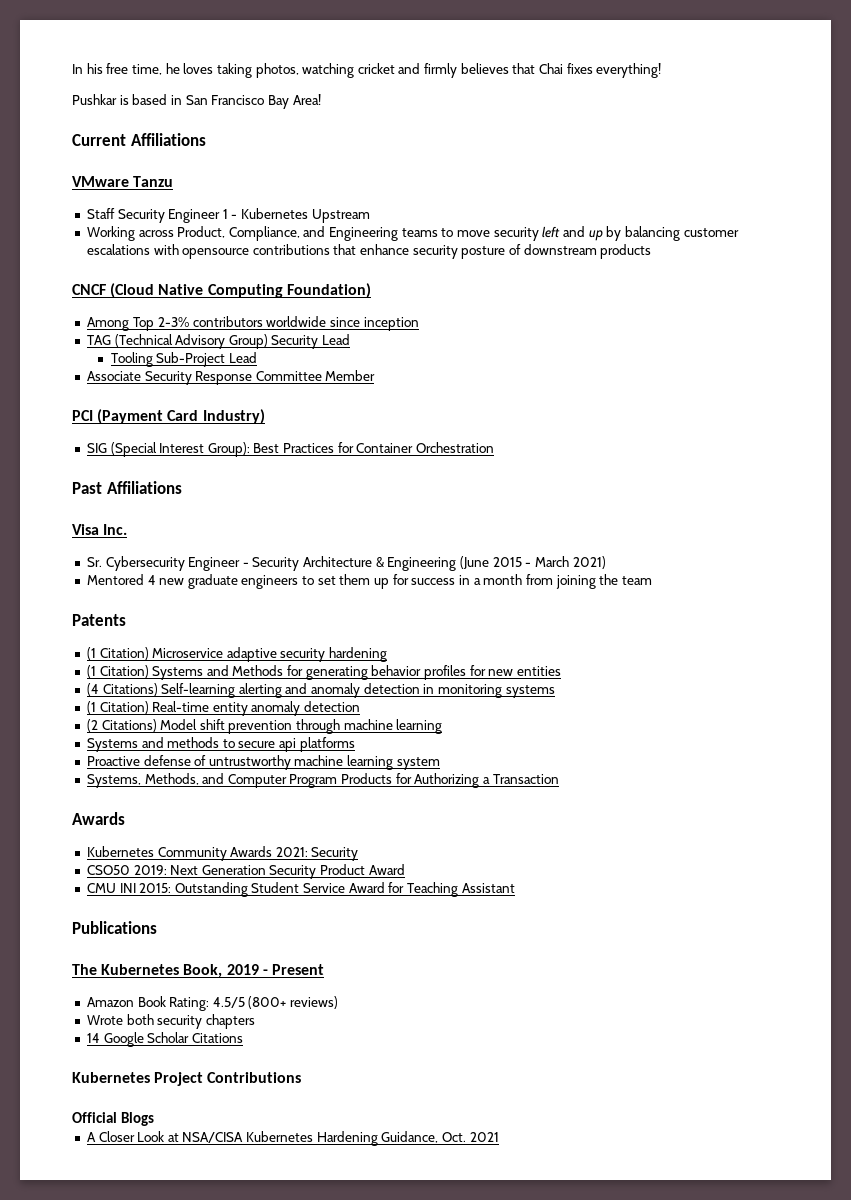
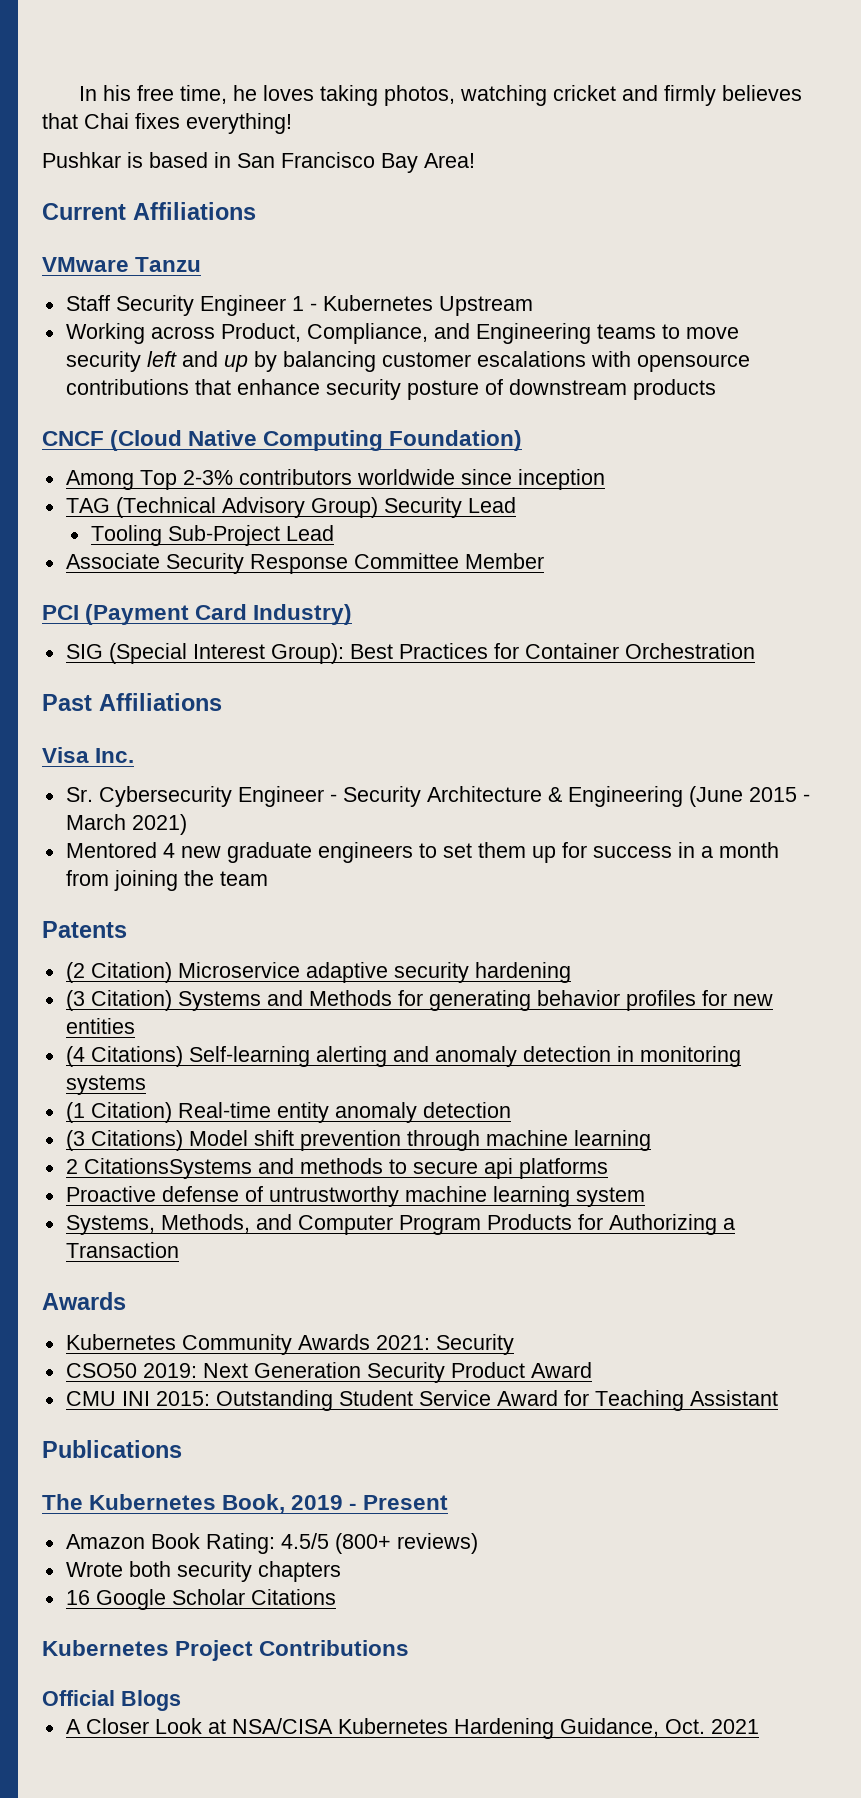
- (1 Citation) Microservice adaptive security hardening
+ (2 Citation) Microservice adaptive security hardening
- (1 Citation) Systems and Methods for generating behavior profiles for new entities
+ (3 Citation) Systems and Methods for generating behavior profiles for new entities
- (2 Citations) Model shift prevention through machine learning
+ (3 Citations) Model shift prevention through machine learning
- Systems and methods to secure api platforms
+ 2 CitationsSystems and methods to secure api platforms
- 14 Google Scholar Citations
+ 16 Google Scholar Citations

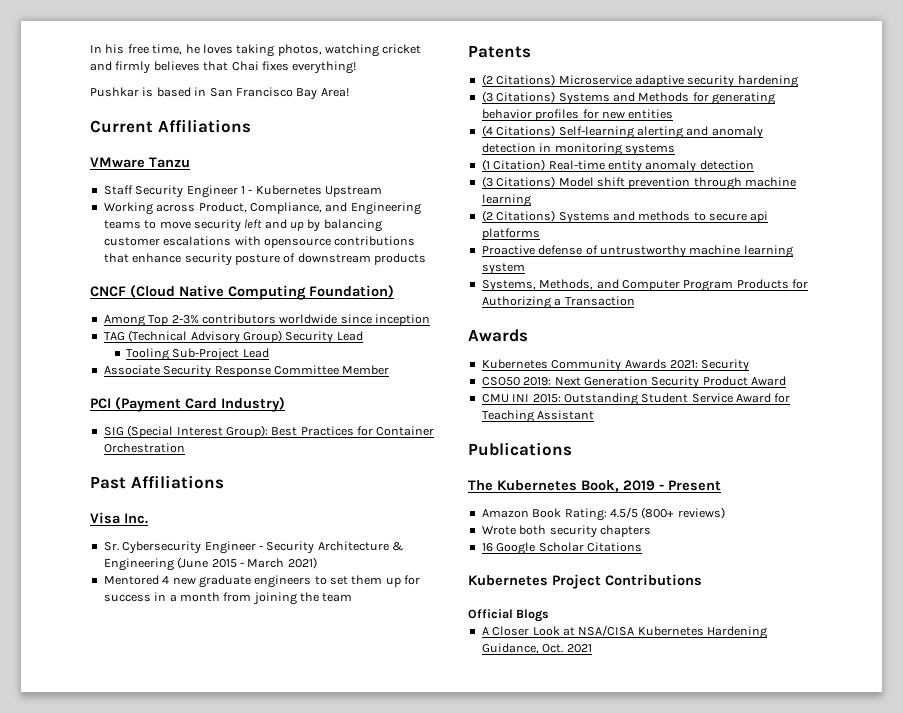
- (2 Citation) Microservice adaptive security hardening
+ (2 Citations) Microservice adaptive security hardening
- (3 Citation) Systems and Methods for generating behavior profiles for new entities
+ (3 Citations) Systems and Methods for generating behavior profiles for new entities
- 2 CitationsSystems and methods to secure api platforms
+ (2 Citations) Systems and methods to secure api platforms

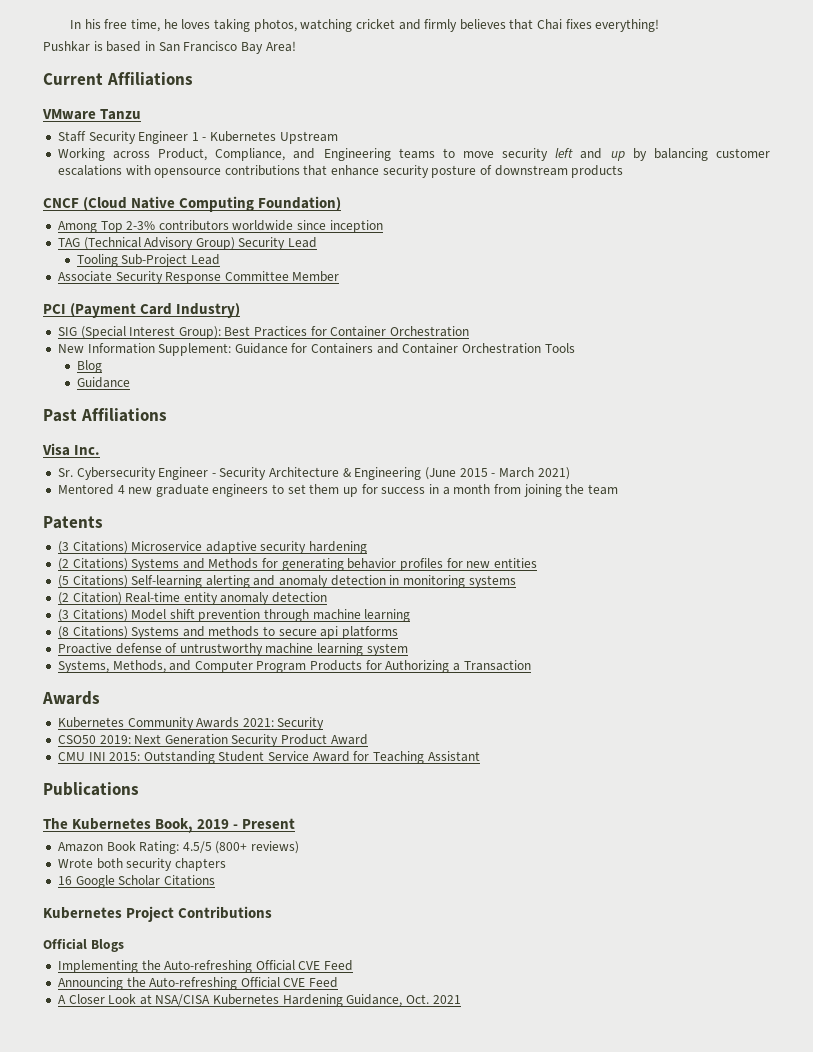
+ New Information Supplement: Guidance for Containers and Container Orchestration Tools
+ Blog
+ Guidance
- (2 Citations) Microservice adaptive security hardening
+ (3 Citations) Microservice adaptive security hardening
- (3 Citations) Systems and Methods for generating behavior profiles for new entities
+ (2 Citations) Systems and Methods for generating behavior profiles for new entities
- (4 Citations) Self-learning alerting and anomaly detection in monitoring systems
+ (5 Citations) Self-learning alerting and anomaly detection in monitoring systems
- (1 Citation) Real-time entity anomaly detection
+ (2 Citation) Real-time entity anomaly detection
- (2 Citations) Systems and methods to secure api platforms
+ (8 Citations) Systems and methods to secure api platforms
+ Implementing the Auto-refreshing Official CVE Feed
+ Announcing the Auto-refreshing Official CVE Feed

